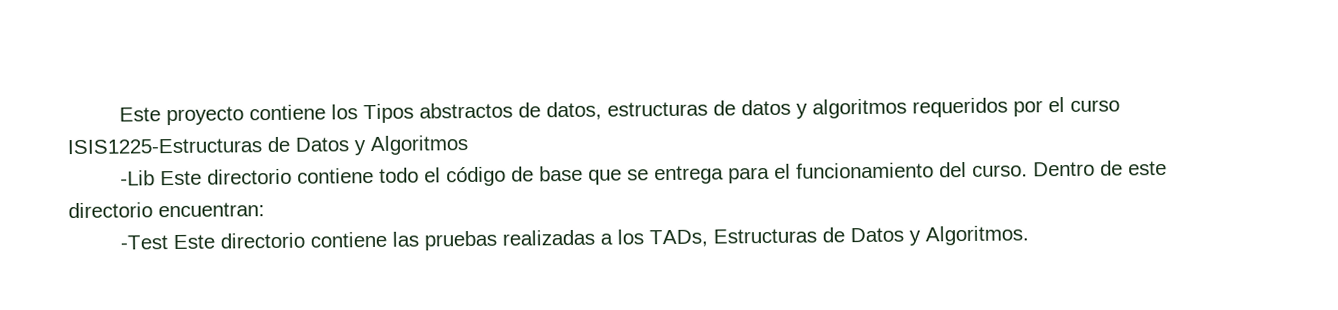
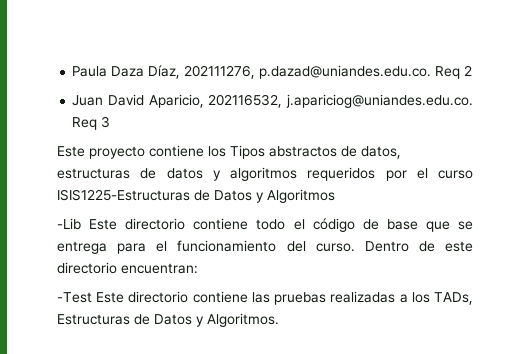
+ Paula Daza Díaz, 202111276, p.dazad@uniandes.edu.co. Req 2
+ Juan David Aparicio, 202116532, j.apariciog@uniandes.edu.co. Req 3

